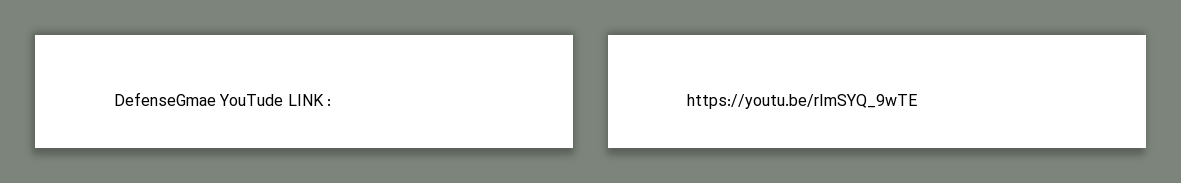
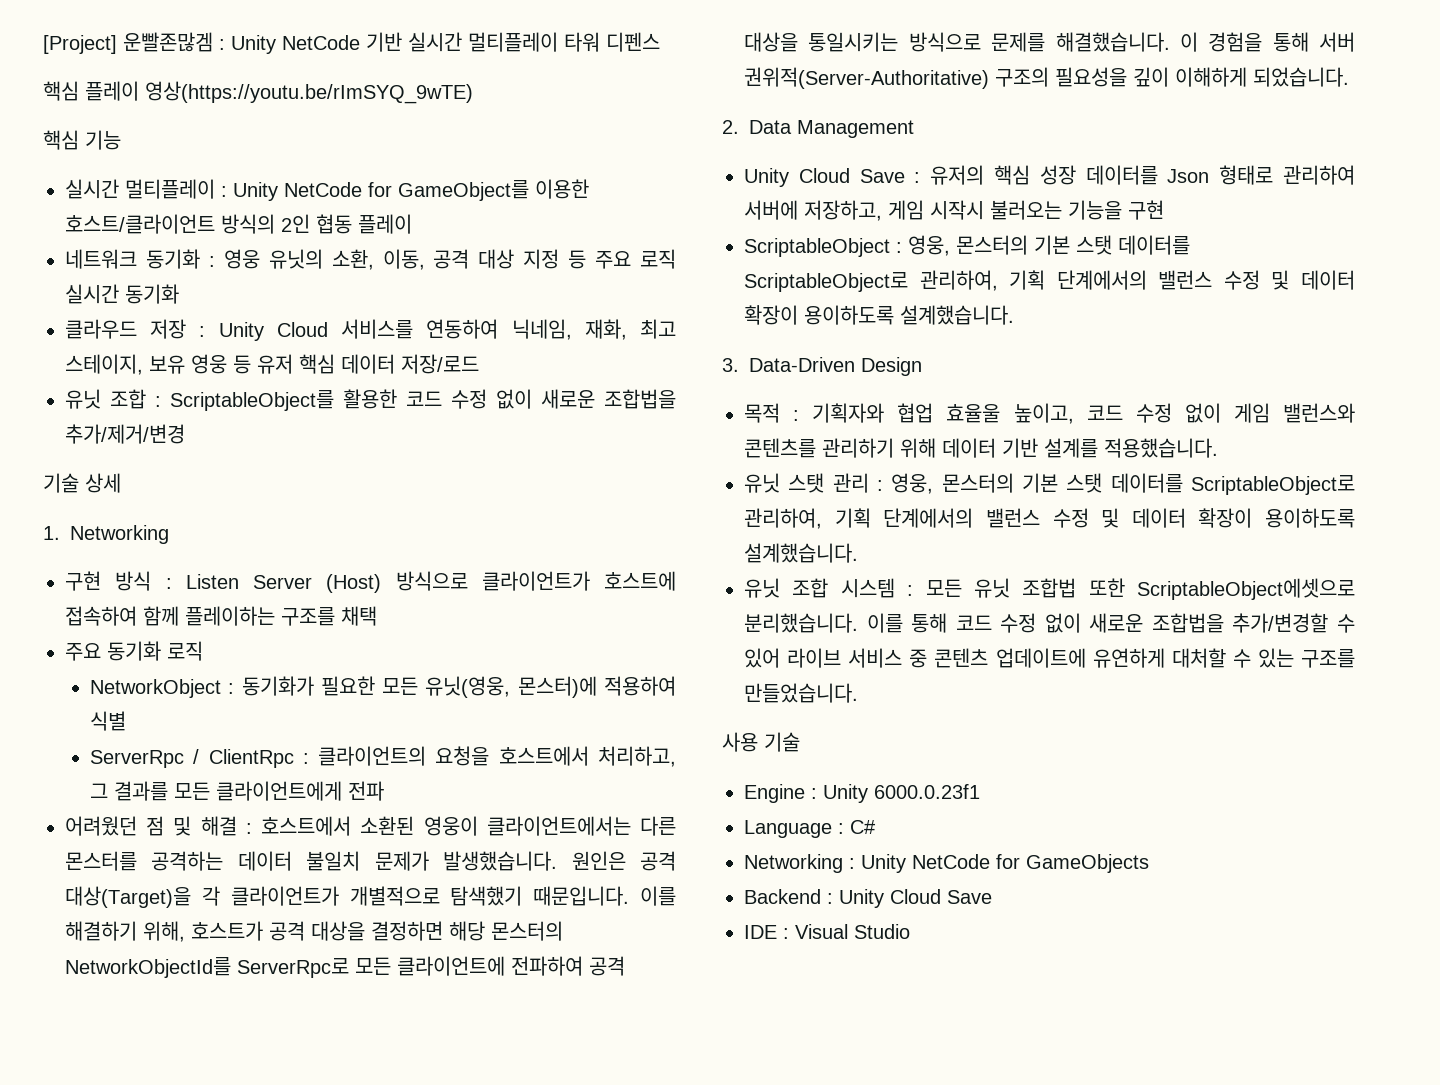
- DefenseGmae YouTude LINK : https://youtu.be/rImSYQ_9wTE
+ [Project] 운빨존많겜 : Unity NetCode 기반 실시간 멀티플레이 타워 디펜스
+ 핵심 플레이 영상(https://youtu.be/rImSYQ_9wTE)
+ 핵심 기능
+ 실시간 멀티플레이 : Unity NetCode for GameObject를 이용한 호스트/클라이언트 방식의 2인 협동 플레이
+ 네트워크 동기화 : 영웅 유닛의 소환, 이동, 공격 대상 지정 등 주요 로직 실시간 동기화
+ 클라우드 저장 : Unity Cloud 서비스를 연동하여 닉네임, 재화, 최고 스테이지, 보유 영웅 등 유저 핵심 데이터 저장/로드
+ 유닛 조합 : ScriptableObject를 활용한 코드 수정 없이 새로운 조합법을 추가/제거/변경
+ 기술 상세
+ 1. Networking
+ 구현 방식 : Listen Server (Host) 방식으로 클라이언트가 호스트에 접속하여 함께 플레이하는 구조를 채택
+ 주요 동기화 로직
+ NetworkObject : 동기화가 필요한 모든 유닛(영웅, 몬스터)에 적용하여 식별
+ ServerRpc / ClientRpc : 클라이언트의 요청을 호스트에서 처리하고, 그 결과를 모든 클라이언트에게 전파
+ 어려웠던 점 및 해결 : 호스트에서 소환된 영웅이 클라이언트에서는 다른 몬스터를 공격하는 데이터 불일치 문제가 발생했습니다. 원인은 공격 대상(Target)을 각 클라이언트가 개별적으로 탐색했기 때문입니다. 이를 해결하기 위해, 호스트가 공격 대상을 결정하면 해당 몬스터의 NetworkObjectId를 ServerRpc로 모든 클라이언트에 전파하여 공격 대상을 통일시키는 방식으로 문제를 해결했습니다. 이 경험을 통해 서버 권위적(Server-Authoritative) 구조의 필요성을 깊이 이해하게 되었습니다.
+ 2. Data Management
+ Unity Cloud Save : 유저의 핵심 성장 데이터를 Json 형태로 관리하여 서버에 저장하고, 게임 시작시 불러오는 기능을 구현
+ ScriptableObject : 영웅, 몬스터의 기본 스탯 데이터를 ScriptableObject로 관리하여, 기획 단계에서의 밸런스 수정 및 데이터 확장이 용이하도록 설계했습니다.
+ 3. Data-Driven Design
+ 목적 : 기획자와 협업 효율울 높이고, 코드 수정 없이 게임 밸런스와 콘텐츠를 관리하기 위해 데이터 기반 설계를 적용했습니다.
+ 유닛 스탯 관리 : 영웅, 몬스터의 기본 스탯 데이터를 ScriptableObject로 관리하여, 기획 단계에서의 밸런스 수정 및 데이터 확장이 용이하도록 설계했습니다.
+ 유닛 조합 시스템 : 모든 유닛 조합법 또한 ScriptableObject에셋으로 분리했습니다. 이를 통해 코드 수정 없이 새로운 조합법을 추가/변경할 수 있어 라이브 서비스 중 콘텐츠 업데이트에 유연하게 대처할 수 있는 구조를 만들었습니다.
+ 사용 기술
+ Engine : Unity 6000.0.23f1
+ Language : C#
+ Networking : Unity NetCode for GameObjects
+ Backend : Unity Cloud Save
+ IDE : Visual Studio

